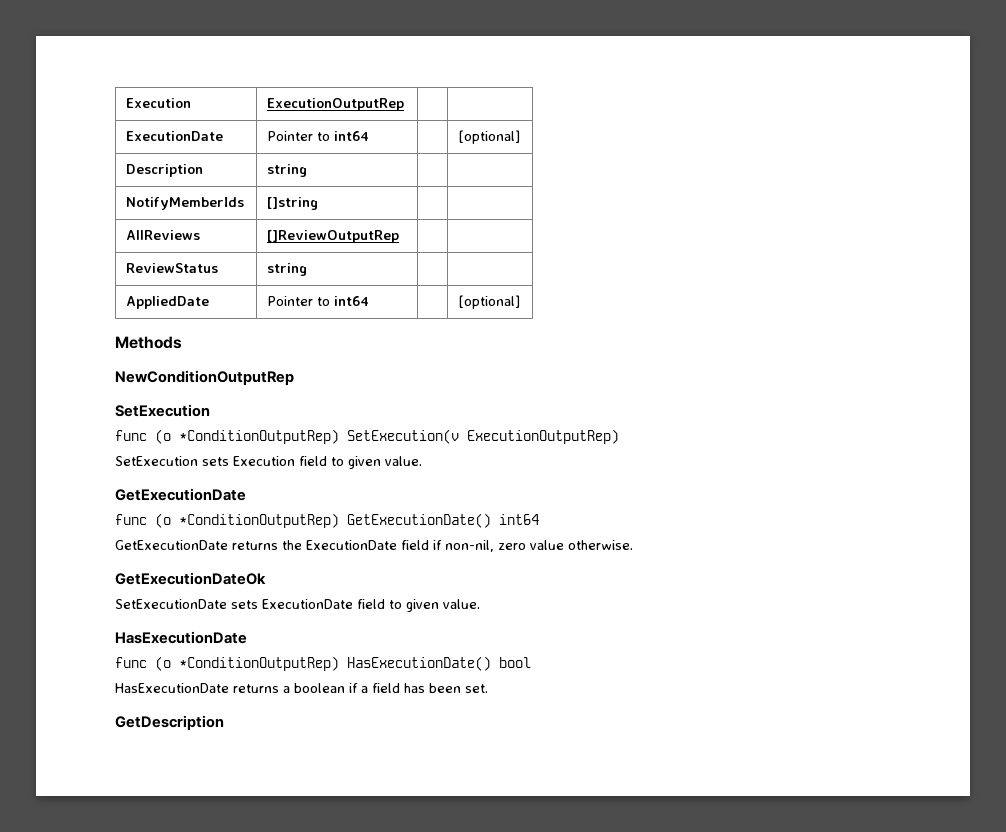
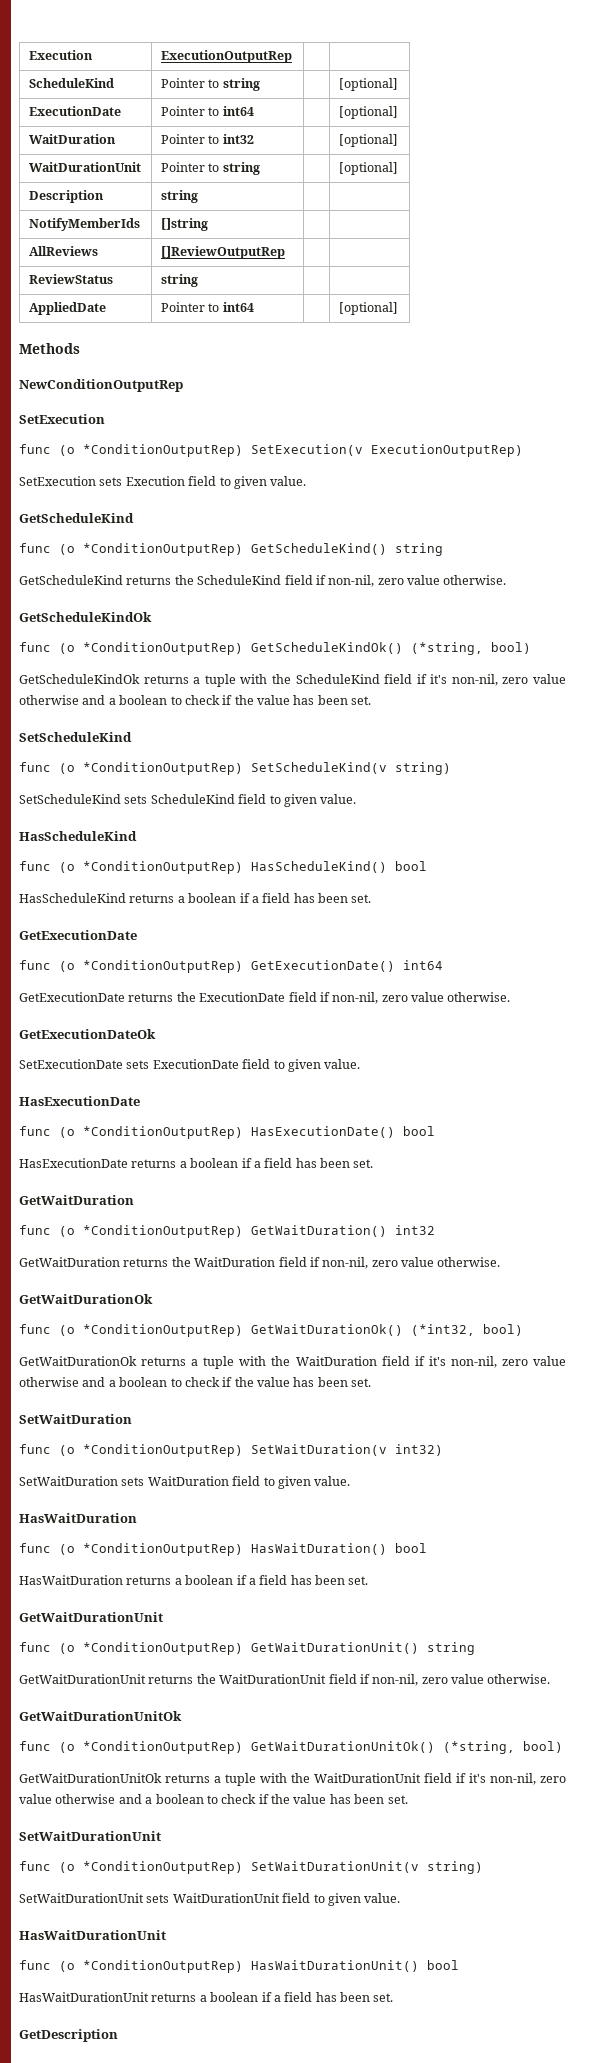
+ ScheduleKind | Pointer to string | | [optional]
+ WaitDuration | Pointer to int32 | | [optional]
+ WaitDurationUnit | Pointer to string | | [optional]
  SetExecution sets Execution field to given value.
+ GetScheduleKind
+ func (o *ConditionOutputRep) GetScheduleKind() string
+ GetScheduleKind returns the ScheduleKind field if non-nil, zero value otherwise.
+ GetScheduleKindOk
+ func (o *ConditionOutputRep) GetScheduleKindOk() (*string, bool)
+ GetScheduleKindOk returns a tuple with the ScheduleKind field if it's non-nil, zero value otherwise and a boolean to check if the value has been set.
+ SetScheduleKind
+ func (o *ConditionOutputRep) SetScheduleKind(v string)
+ SetScheduleKind sets ScheduleKind field to given value.
+ HasScheduleKind
+ func (o *ConditionOutputRep) HasScheduleKind() bool
+ HasScheduleKind returns a boolean if a field has been set.
  HasExecutionDate returns a boolean if a field has been set.
+ GetWaitDuration
+ func (o *ConditionOutputRep) GetWaitDuration() int32
+ GetWaitDuration returns the WaitDuration field if non-nil, zero value otherwise.
+ GetWaitDurationOk
+ func (o *ConditionOutputRep) GetWaitDurationOk() (*int32, bool)
+ GetWaitDurationOk returns a tuple with the WaitDuration field if it's non-nil, zero value otherwise and a boolean to check if the value has been set.
+ SetWaitDuration
+ func (o *ConditionOutputRep) SetWaitDuration(v int32)
+ SetWaitDuration sets WaitDuration field to given value.
+ HasWaitDuration
+ func (o *ConditionOutputRep) HasWaitDuration() bool
+ HasWaitDuration returns a boolean if a field has been set.
+ GetWaitDurationUnit
+ func (o *ConditionOutputRep) GetWaitDurationUnit() string
+ GetWaitDurationUnit returns the WaitDurationUnit field if non-nil, zero value otherwise.
+ GetWaitDurationUnitOk
+ func (o *ConditionOutputRep) GetWaitDurationUnitOk() (*string, bool)
+ GetWaitDurationUnitOk returns a tuple with the WaitDurationUnit field if it's non-nil, zero value otherwise and a boolean to check if the value has been set.
+ SetWaitDurationUnit
+ func (o *ConditionOutputRep) SetWaitDurationUnit(v string)
+ SetWaitDurationUnit sets WaitDurationUnit field to given value.
+ HasWaitDurationUnit
+ func (o *ConditionOutputRep) HasWaitDurationUnit() bool
+ HasWaitDurationUnit returns a boolean if a field has been set.

